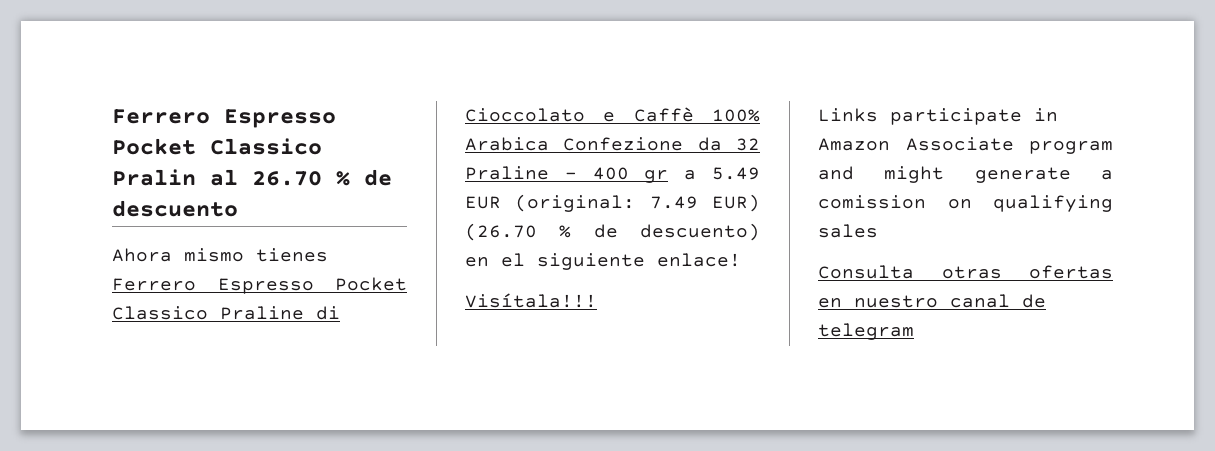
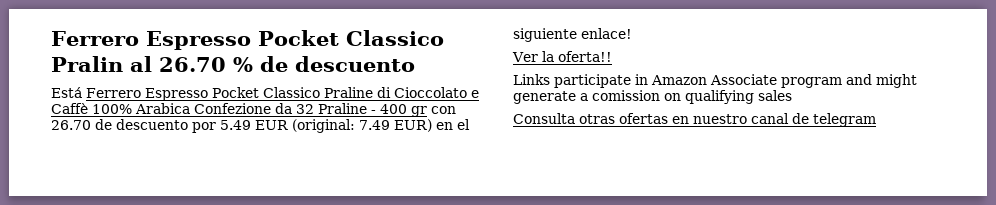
- Ahora mismo tienes Ferrero Espresso Pocket Classico Praline di Cioccolato e Caffè 100% Arabica Confezione da 32 Praline - 400 gr a 5.49 EUR (original: 7.49 EUR) (26.70 % de descuento) en el siguiente enlace!
+ Está Ferrero Espresso Pocket Classico Praline di Cioccolato e Caffè 100% Arabica Confezione da 32 Praline - 400 gr con 26.70 de descuento por 5.49 EUR (original: 7.49 EUR) en el siguiente enlace!
- Visítala!!!
+ Ver la oferta!!

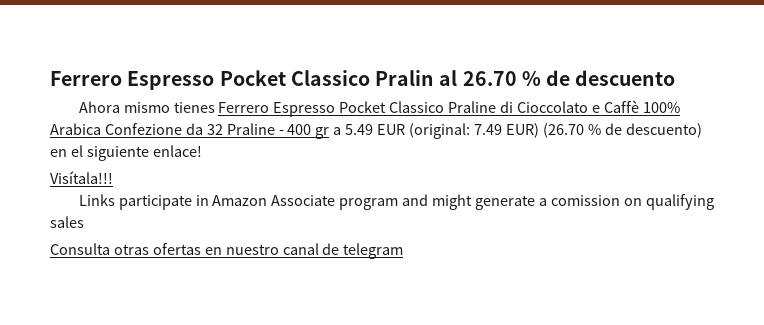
- Está Ferrero Espresso Pocket Classico Praline di Cioccolato e Caffè 100% Arabica Confezione da 32 Praline - 400 gr con 26.70 de descuento por 5.49 EUR (original: 7.49 EUR) en el siguiente enlace!
+ Ahora mismo tienes Ferrero Espresso Pocket Classico Praline di Cioccolato e Caffè 100% Arabica Confezione da 32 Praline - 400 gr a 5.49 EUR (original: 7.49 EUR) (26.70 % de descuento) en el siguiente enlace!
- Ver la oferta!!
+ Visítala!!!

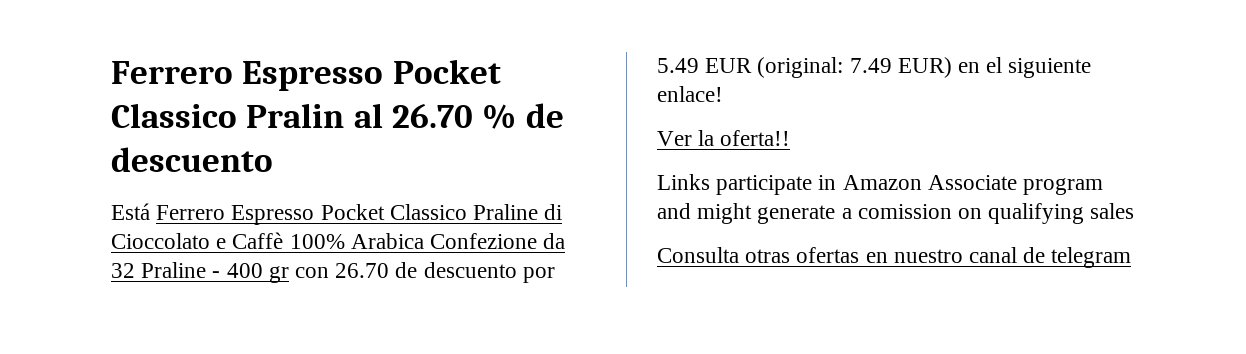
- Ahora mismo tienes Ferrero Espresso Pocket Classico Praline di Cioccolato e Caffè 100% Arabica Confezione da 32 Praline - 400 gr a 5.49 EUR (original: 7.49 EUR) (26.70 % de descuento) en el siguiente enlace!
+ Está Ferrero Espresso Pocket Classico Praline di Cioccolato e Caffè 100% Arabica Confezione da 32 Praline - 400 gr con 26.70 de descuento por 5.49 EUR (original: 7.49 EUR) en el siguiente enlace!
- Visítala!!!
+ Ver la oferta!!

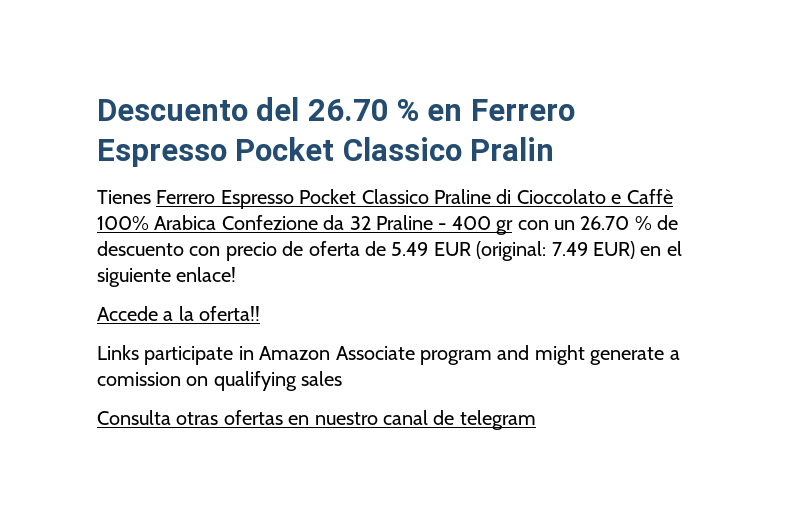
- Ferrero Espresso Pocket Classico Pralin al 26.70 % de descuento
- Está Ferrero Espresso Pocket Classico Praline di Cioccolato e Caffè 100% Arabica Confezione da 32 Praline - 400 gr con 26.70 de descuento por 5.49 EUR (original: 7.49 EUR) en el siguiente enlace!
+ Descuento del 26.70 % en Ferrero Espresso Pocket Classico Pralin
+ Tienes Ferrero Espresso Pocket Classico Praline di Cioccolato e Caffè 100% Arabica Confezione da 32 Praline - 400 gr con un 26.70 % de descuento con precio de oferta de 5.49 EUR (original: 7.49 EUR) en el siguiente enlace!
- Ver la oferta!!
+ Accede a la oferta!!

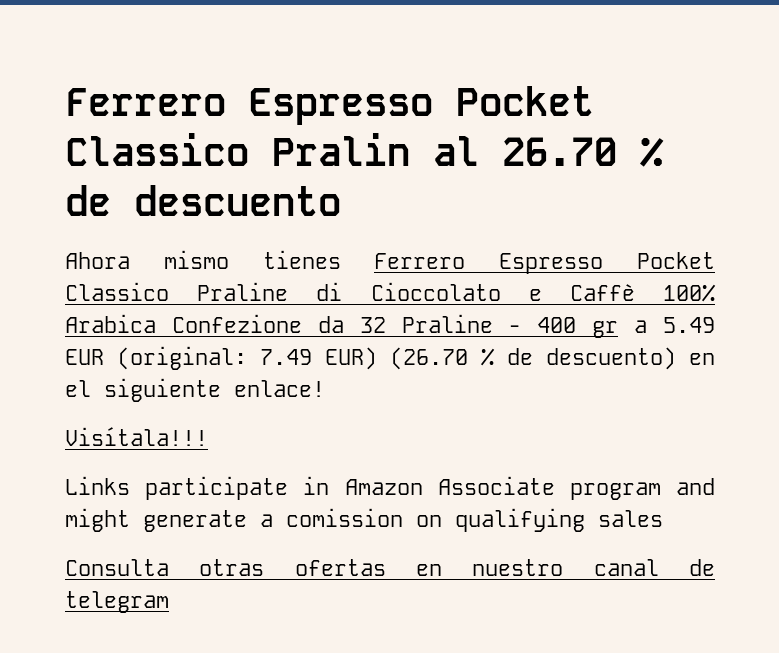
- Descuento del 26.70 % en Ferrero Espresso Pocket Classico Pralin
- Tienes Ferrero Espresso Pocket Classico Praline di Cioccolato e Caffè 100% Arabica Confezione da 32 Praline - 400 gr con un 26.70 % de descuento con precio de oferta de 5.49 EUR (original: 7.49 EUR) en el siguiente enlace!
+ Ferrero Espresso Pocket Classico Pralin al 26.70 % de descuento
+ Ahora mismo tienes Ferrero Espresso Pocket Classico Praline di Cioccolato e Caffè 100% Arabica Confezione da 32 Praline - 400 gr a 5.49 EUR (original: 7.49 EUR) (26.70 % de descuento) en el siguiente enlace!
- Accede a la oferta!!
+ Visítala!!!

